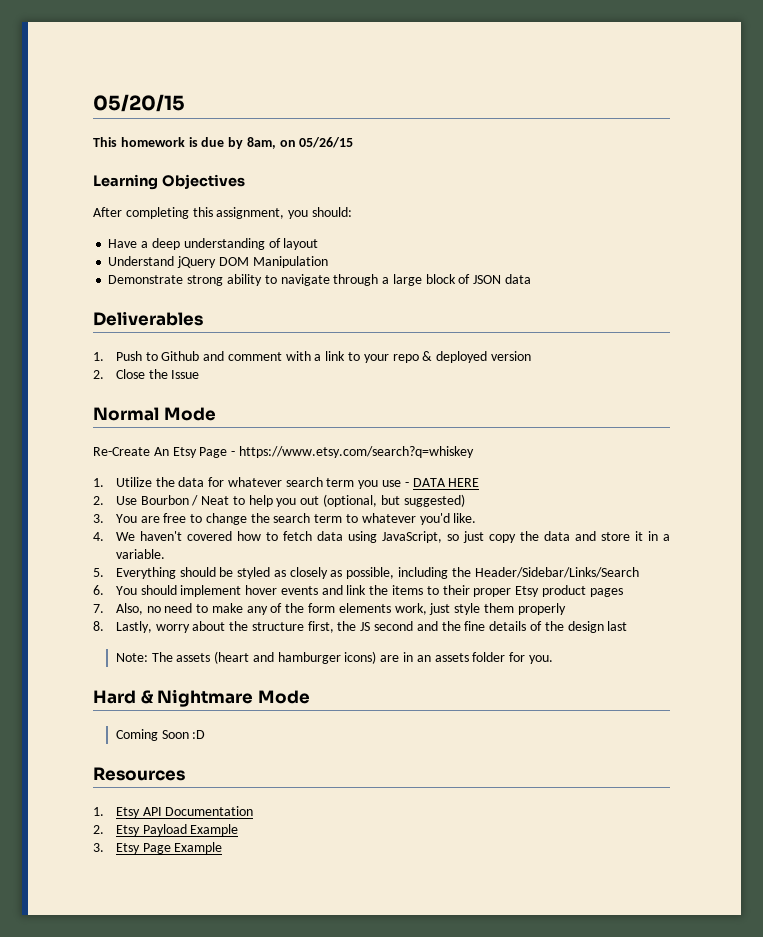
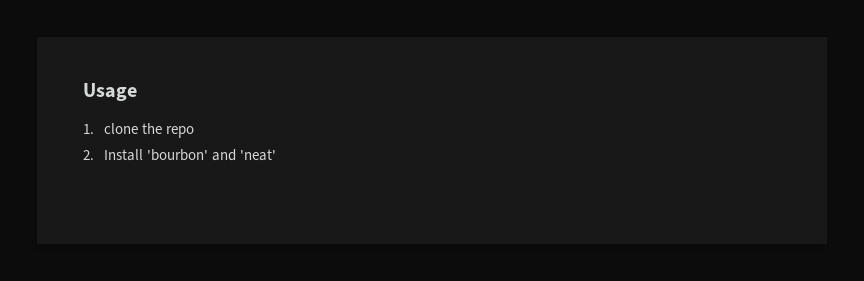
- 05/20/15
- This homework is due by 8am, on 05/26/15
- Learning Objectives
- After completing this assignment, you should:
- Have a deep understanding of layout
- Understand jQuery DOM Manipulation
- Demonstrate strong ability to navigate through a large block of JSON data
- Deliverables
- 1. Push to Github and comment with a link to your repo & deployed version
- 2. Close the Issue
- Normal Mode
- Re-Create An Etsy Page - https://www.etsy.com/search?q=whiskey
- 1. Utilize the data for whatever search term you use - DATA HERE
- 2. Use Bourbon / Neat to help you out (optional, but suggested)
- 3. You are free to change the search term to whatever you'd like.
- 4. We haven't covered how to fetch data using JavaScript, so just copy the data and store it in a variable.
- 5. Everything should be styled as closely as possible, including the Header/Sidebar/Links/Search
- 6. You should implement hover events and link the items to their proper Etsy product pages
- 7. Also, no need to make any of the form elements work, just style them properly
- 8. Lastly, worry about the structure first, the JS second and the fine details of the design last
- Note: The assets (heart and hamburger icons) are in an assets folder for you.
- Hard & Nightmare Mode
- Coming Soon :D
- Resources
- 1. Etsy API Documentation
- 2. Etsy Payload Example
- 3. Etsy Page Example
+ Usage
+ 1. clone the repo
+ 2. Install 'bourbon' and 'neat'

